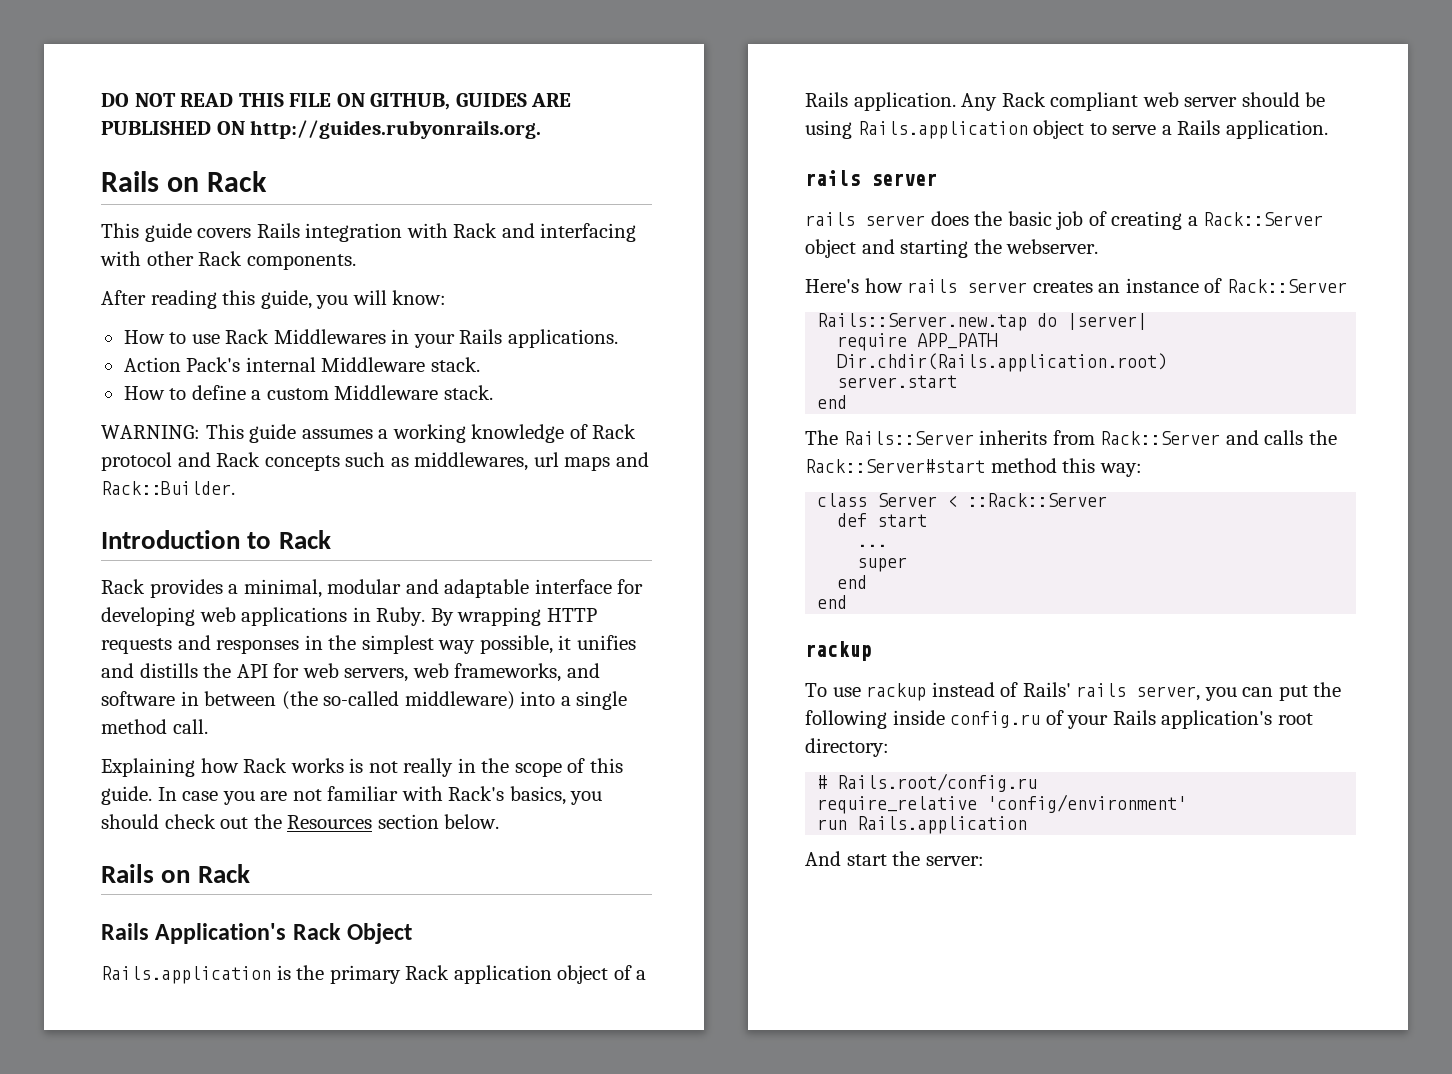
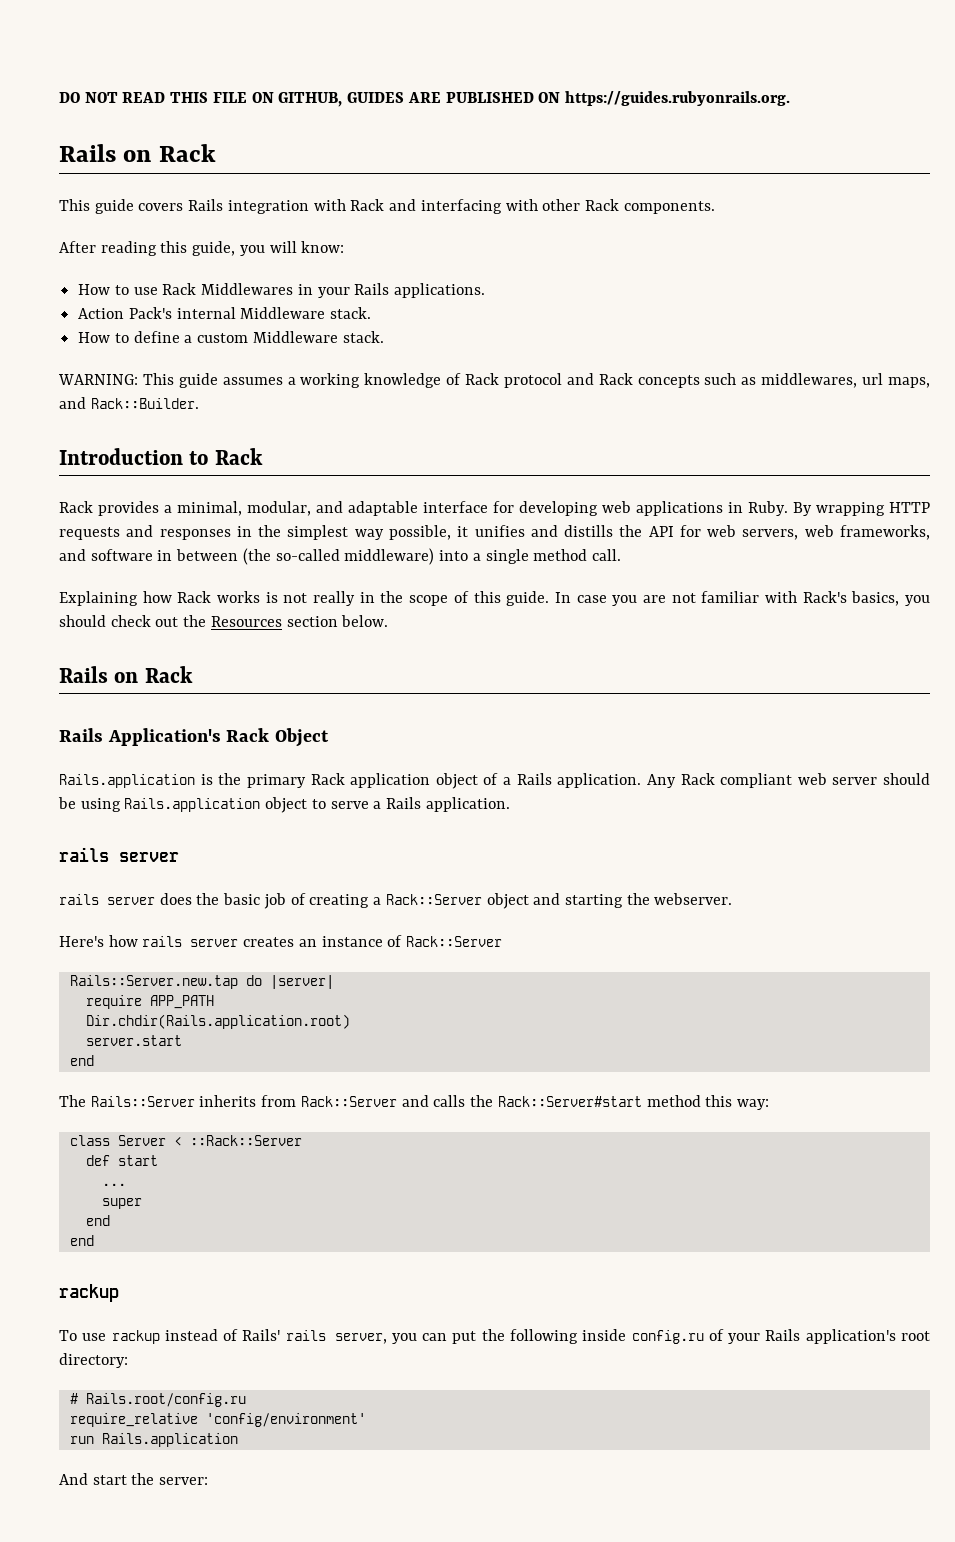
- DO NOT READ THIS FILE ON GITHUB, GUIDES ARE PUBLISHED ON http://guides.rubyonrails.org.
+ DO NOT READ THIS FILE ON GITHUB, GUIDES ARE PUBLISHED ON https://guides.rubyonrails.org.
- WARNING: This guide assumes a working knowledge of Rack protocol and Rack concepts such as middlewares, url maps and Rack::Builder.
+ WARNING: This guide assumes a working knowledge of Rack protocol and Rack concepts such as middlewares, url maps, and Rack::Builder.
- Rack provides a minimal, modular and adaptable interface for developing web applications in Ruby.
+ Rack provides a minimal, modular, and adaptable interface for developing web applications in Ruby.

